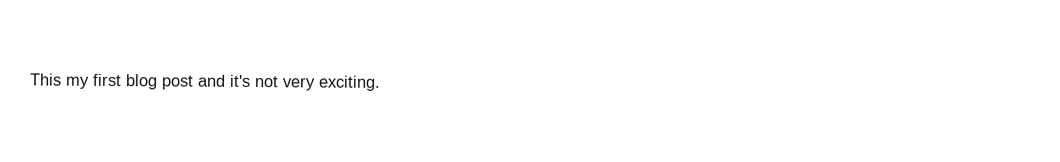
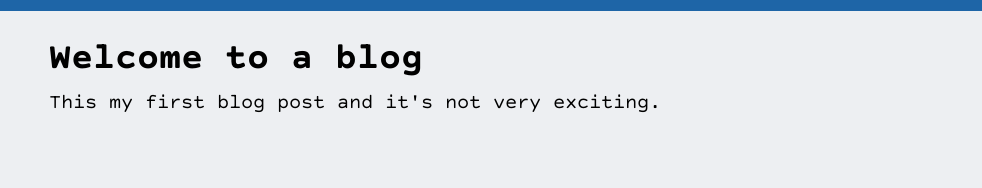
+ Welcome to a blog

